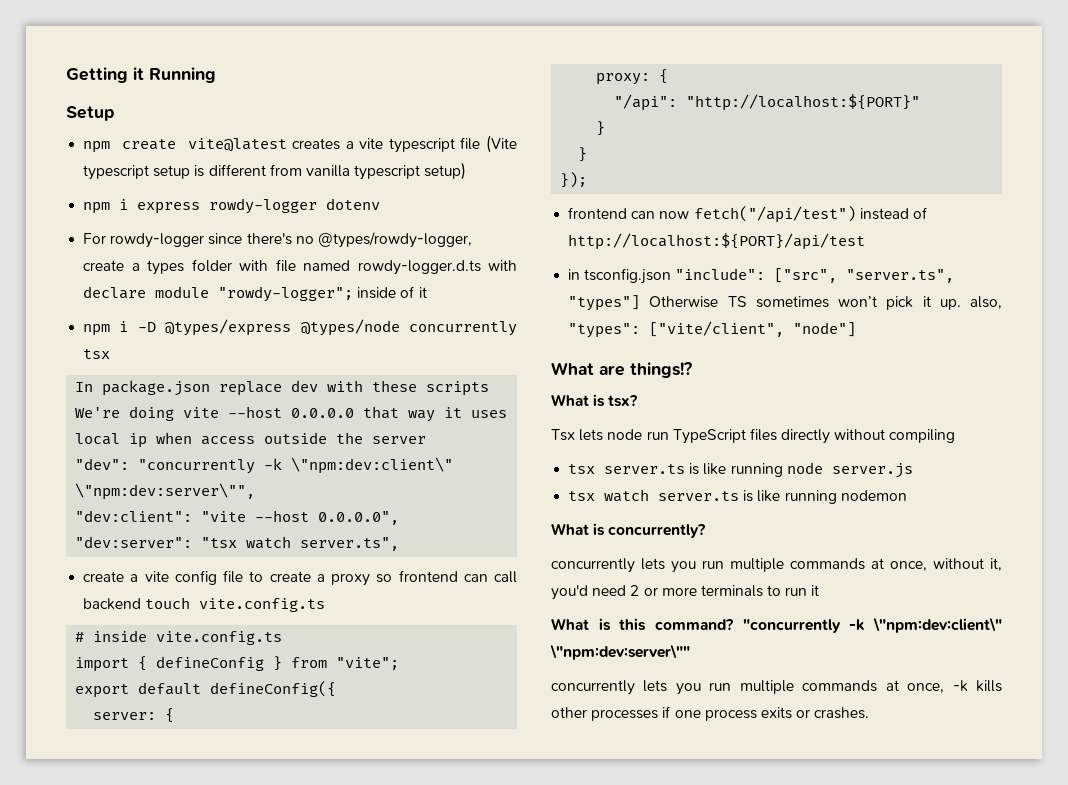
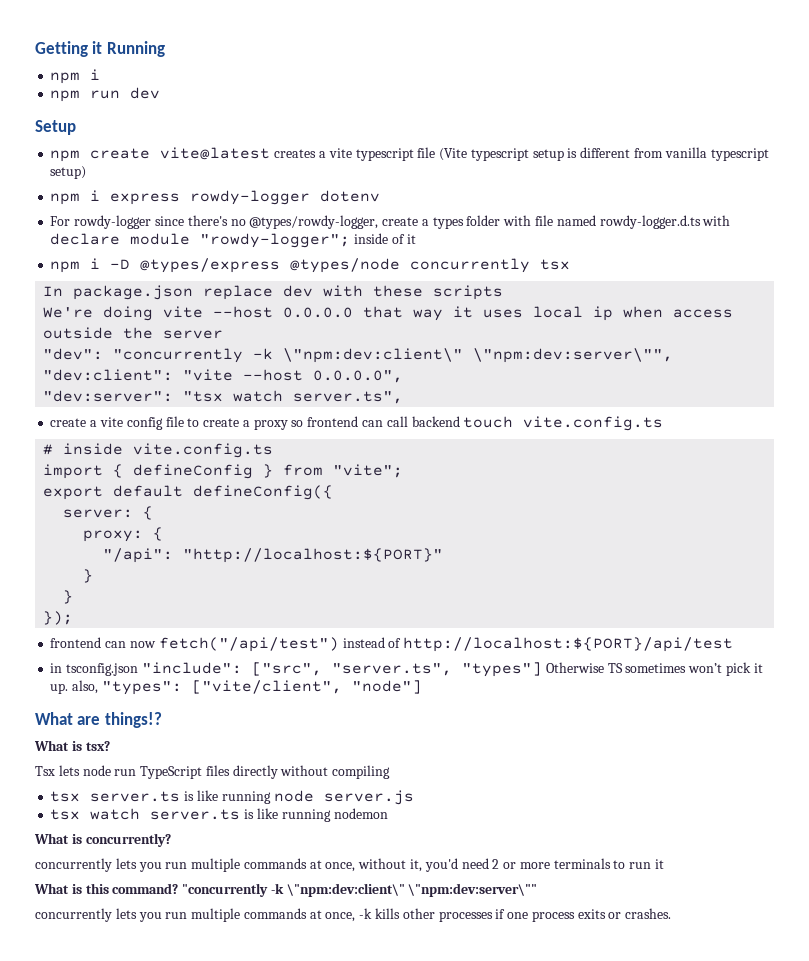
  Getting it Running
+ npm i
+ npm run dev

